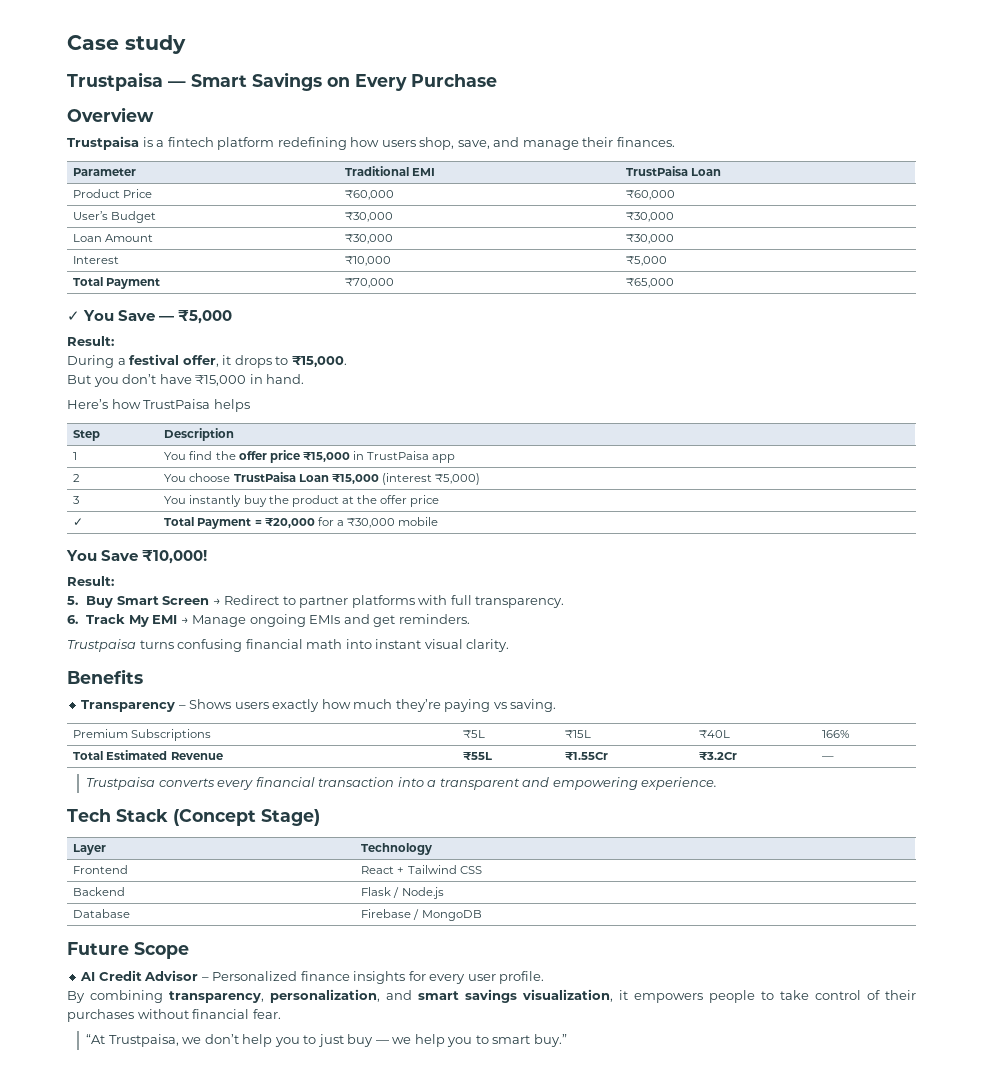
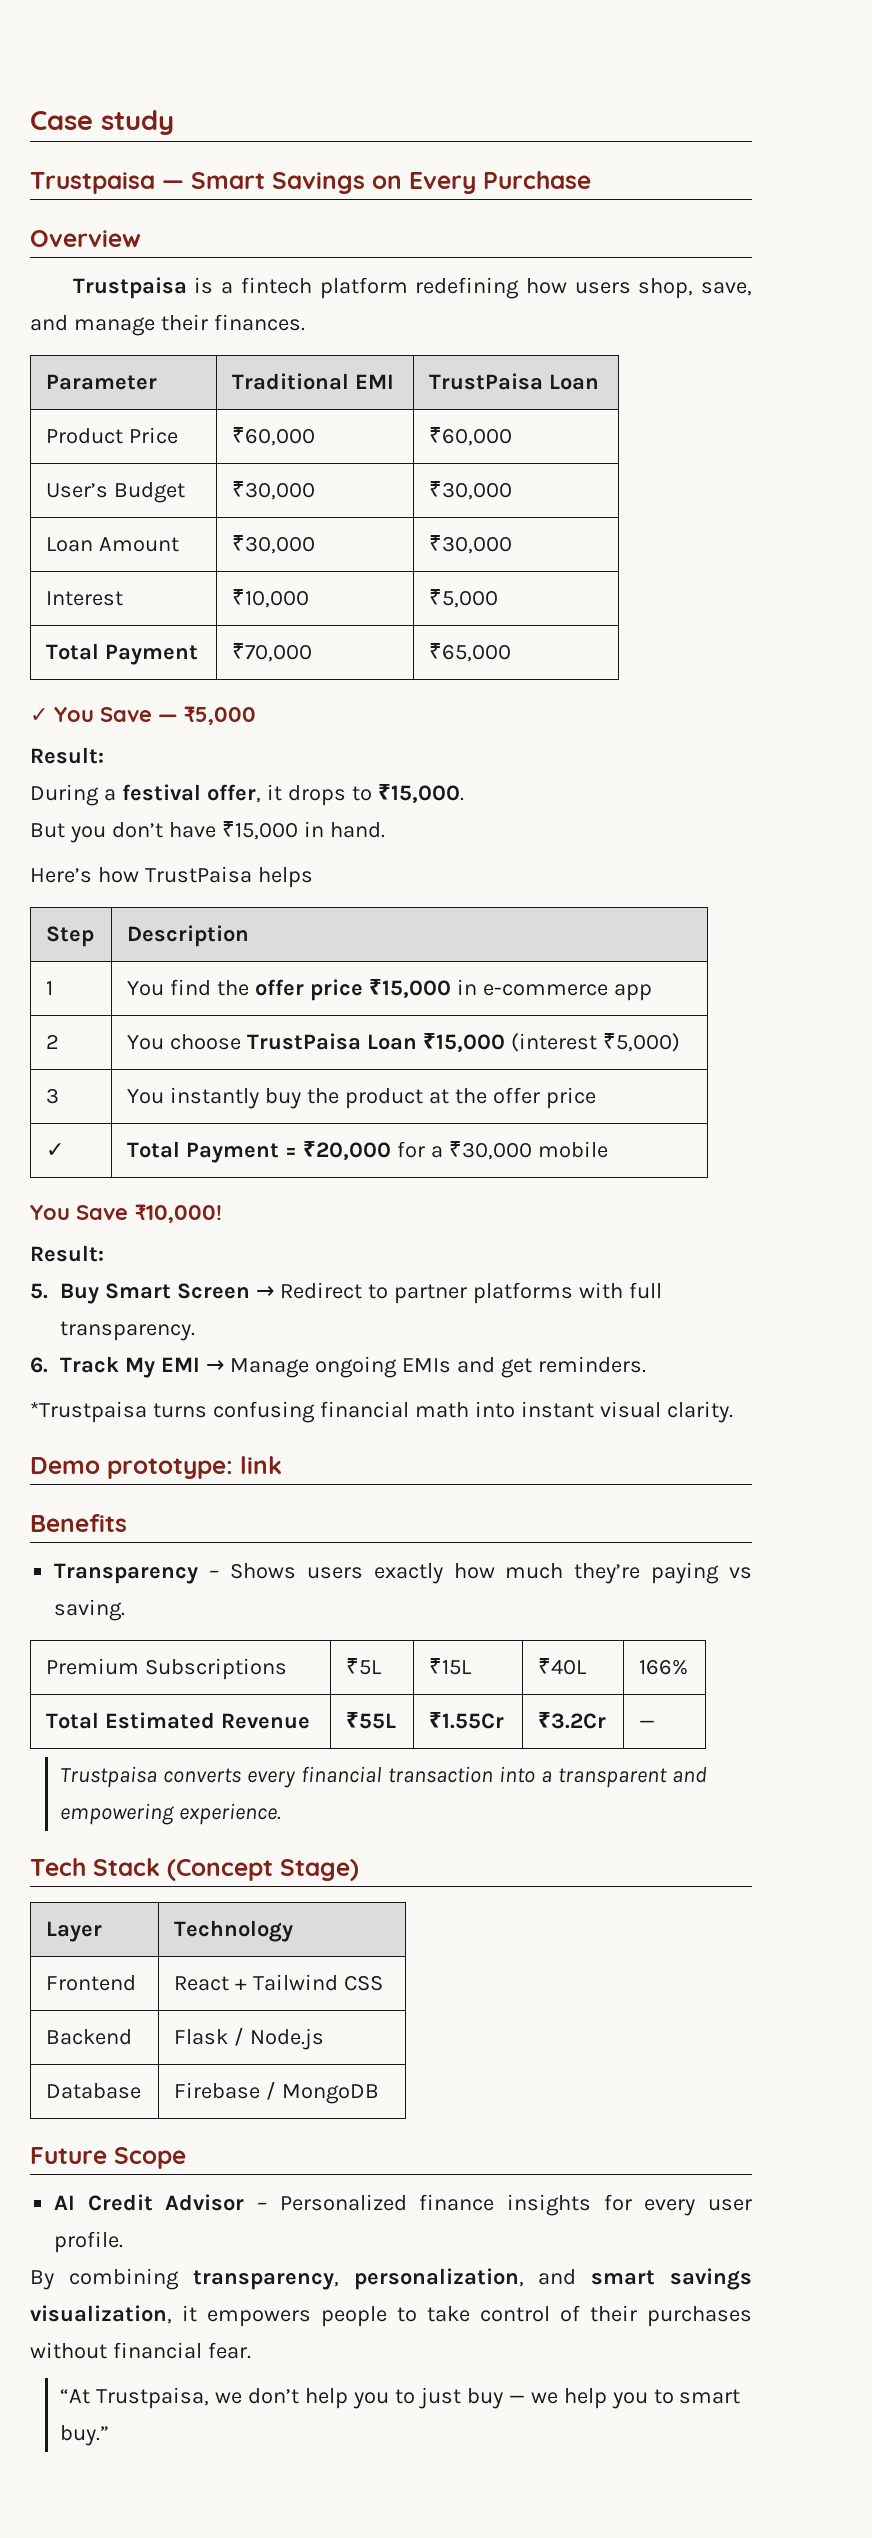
- 1 | You find the offer price ₹15,000 in TrustPaisa app
+ 1 | You find the offer price ₹15,000 in e-commerce app
- Trustpaisa turns confusing financial math into instant visual clarity.
+ *Trustpaisa turns confusing financial math into instant visual clarity.
+ Demo prototype: link

